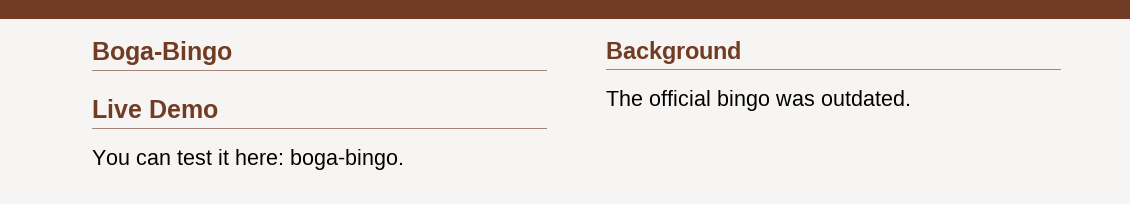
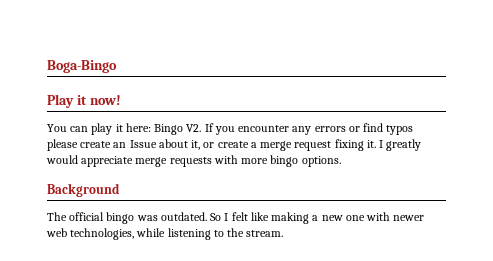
- Live Demo
+ Play it now!
- You can test it here: boga-bingo.
+ You can play it here: Bingo V2. If you encounter any errors or find typos please create an Issue about it, or create a merge request fixing it. I greatly would appreciate merge requests with more bingo options.
+ So I felt like making a new one with newer web technologies, while listening to the stream.

